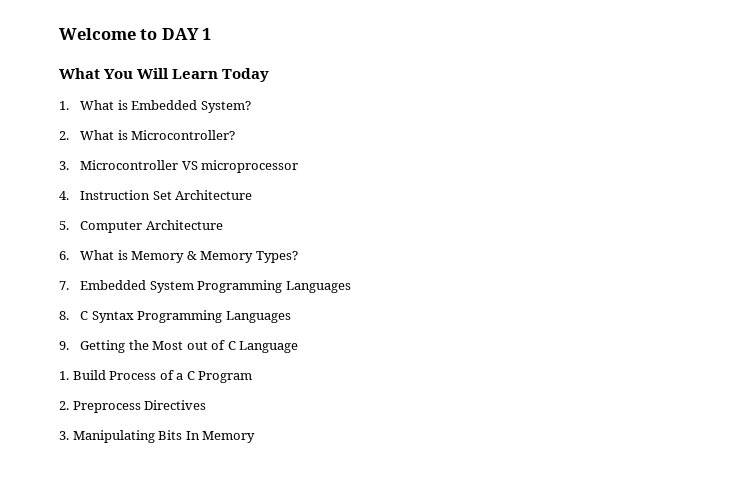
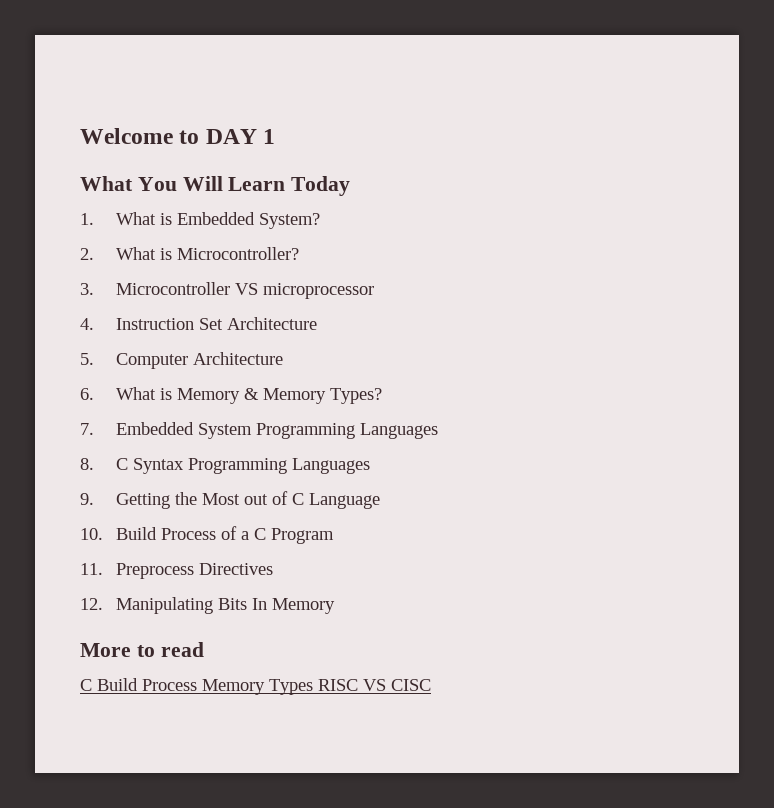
- 1. Build Process of a C Program
+ 10. Build Process of a C Program
- 2. Preprocess Directives
+ 11. Preprocess Directives
- 3. Manipulating Bits In Memory
+ 12. Manipulating Bits In Memory
+ More to read
+ C Build Process Memory Types RISC VS CISC

